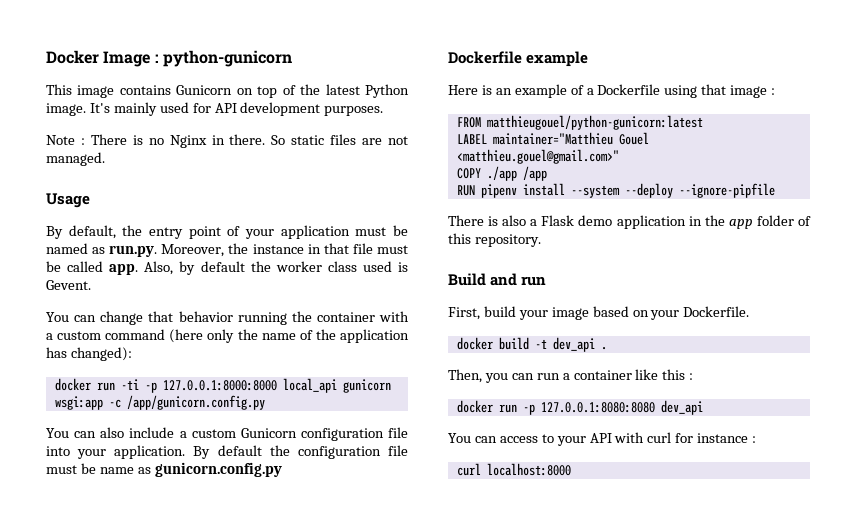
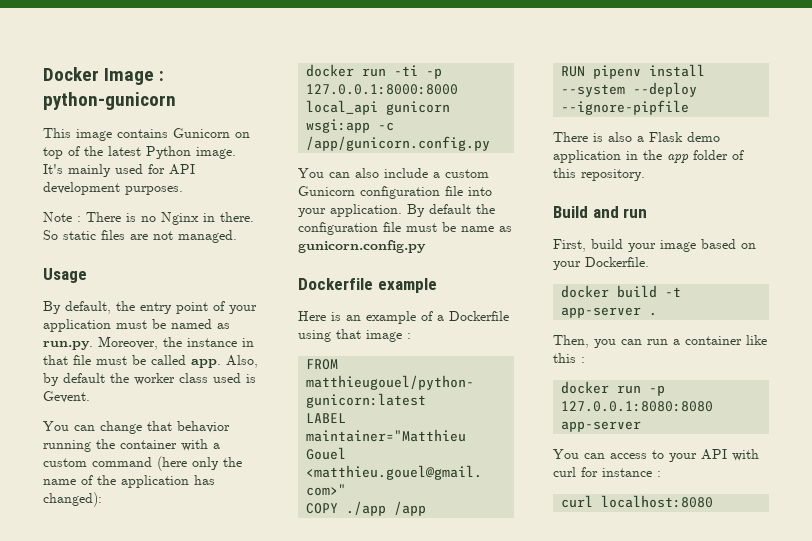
- docker build -t dev_api .
+ docker build -t app-server .
- docker run -p 127.0.0.1:8080:8080 dev_api
+ docker run -p 127.0.0.1:8080:8080 app-server
- curl localhost:8000
+ curl localhost:8080

